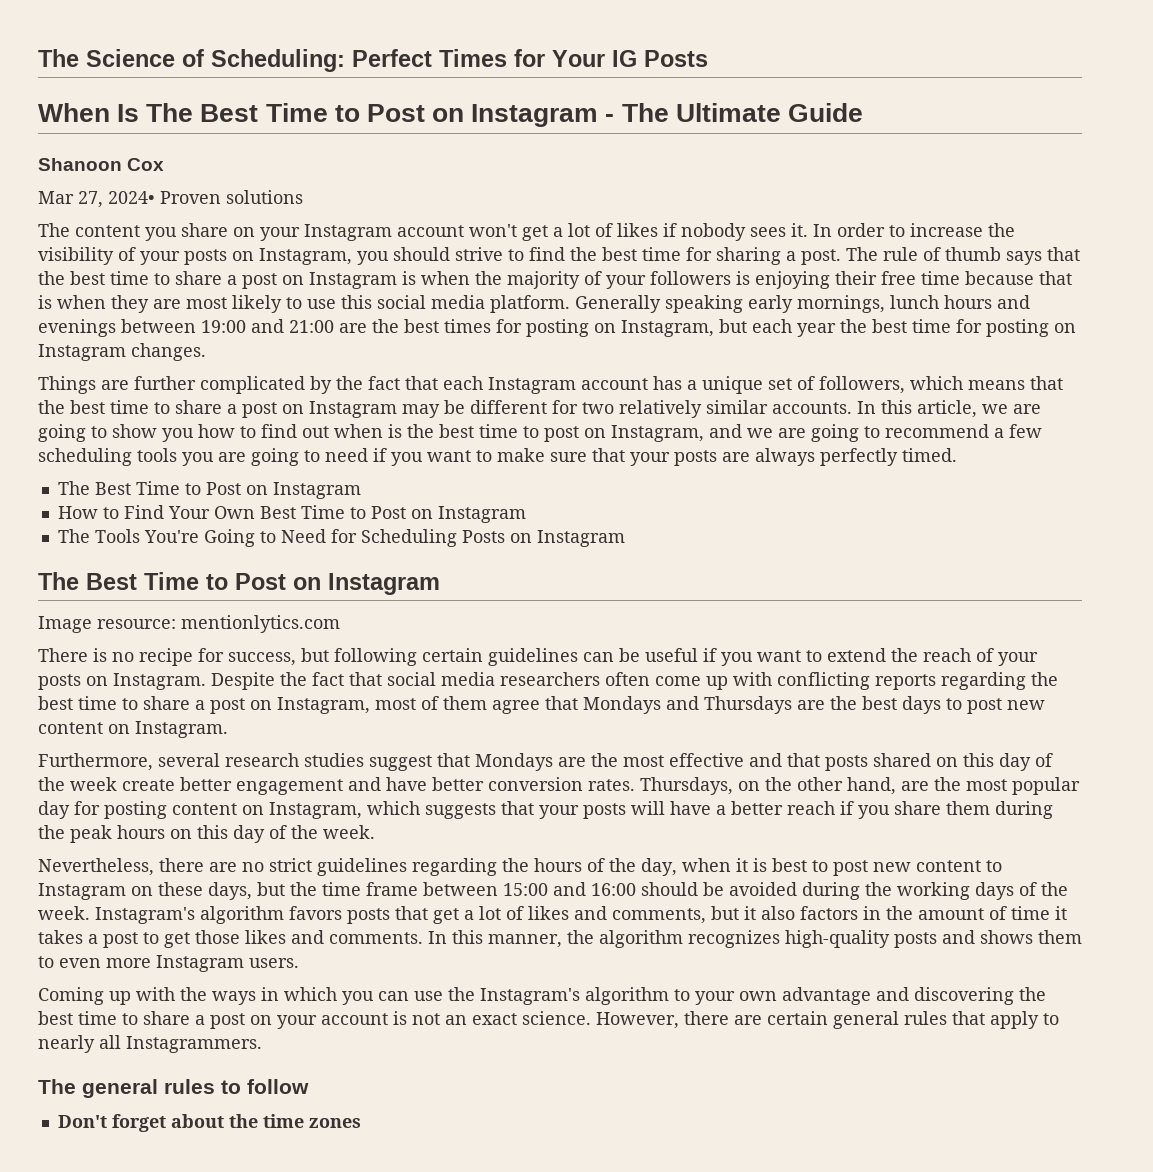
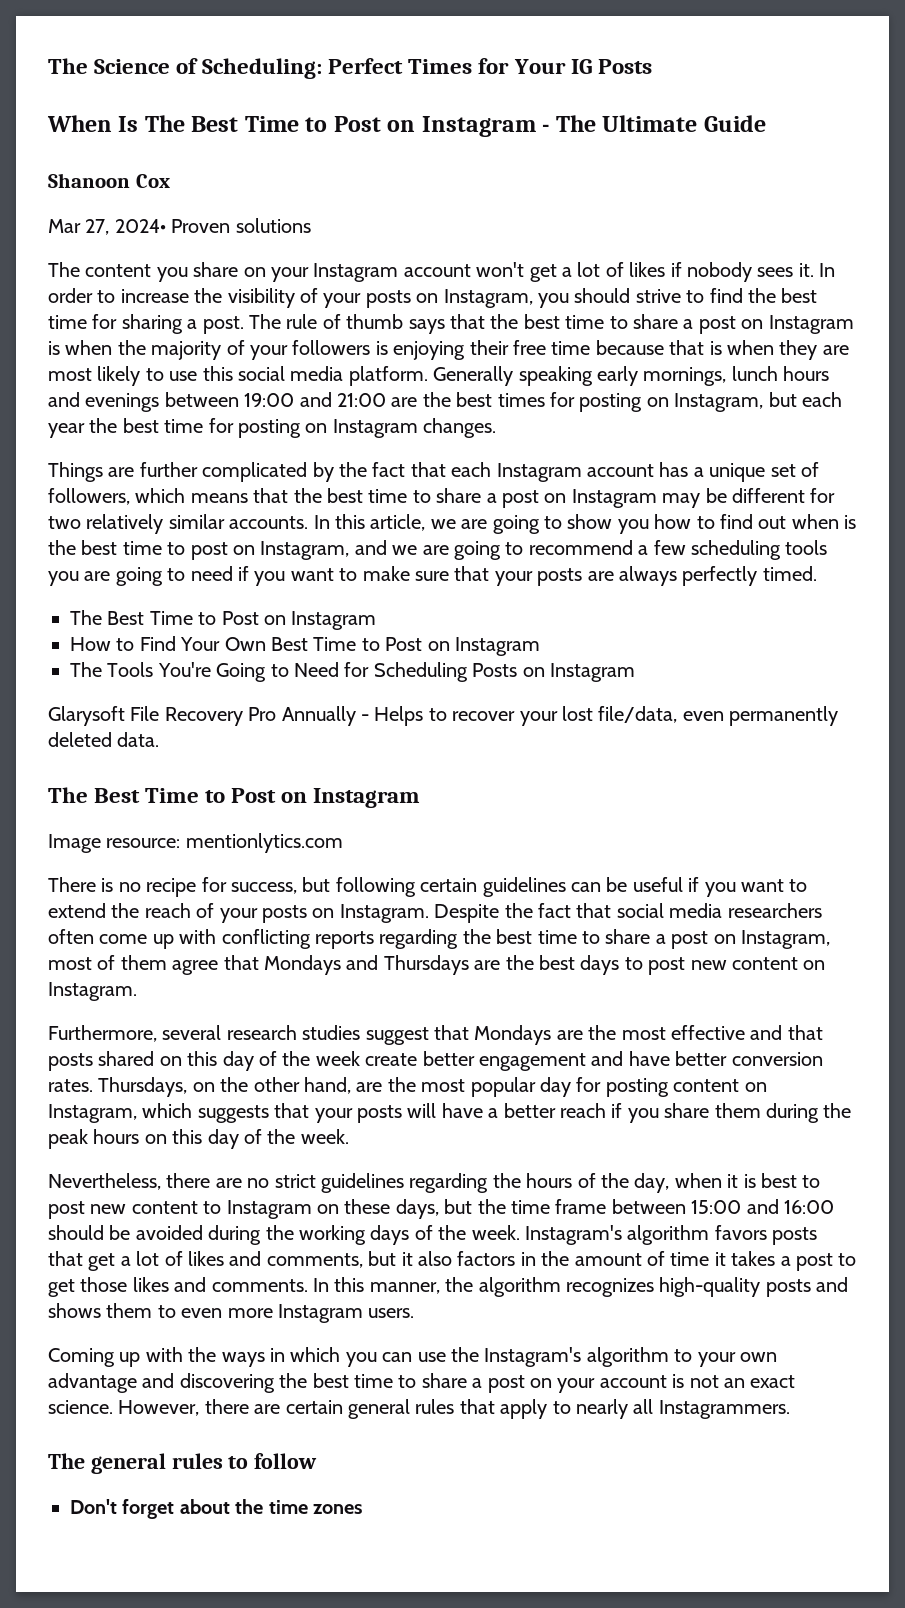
+ Glarysoft File Recovery Pro Annually - Helps to recover your lost file/data, even permanently deleted data.

